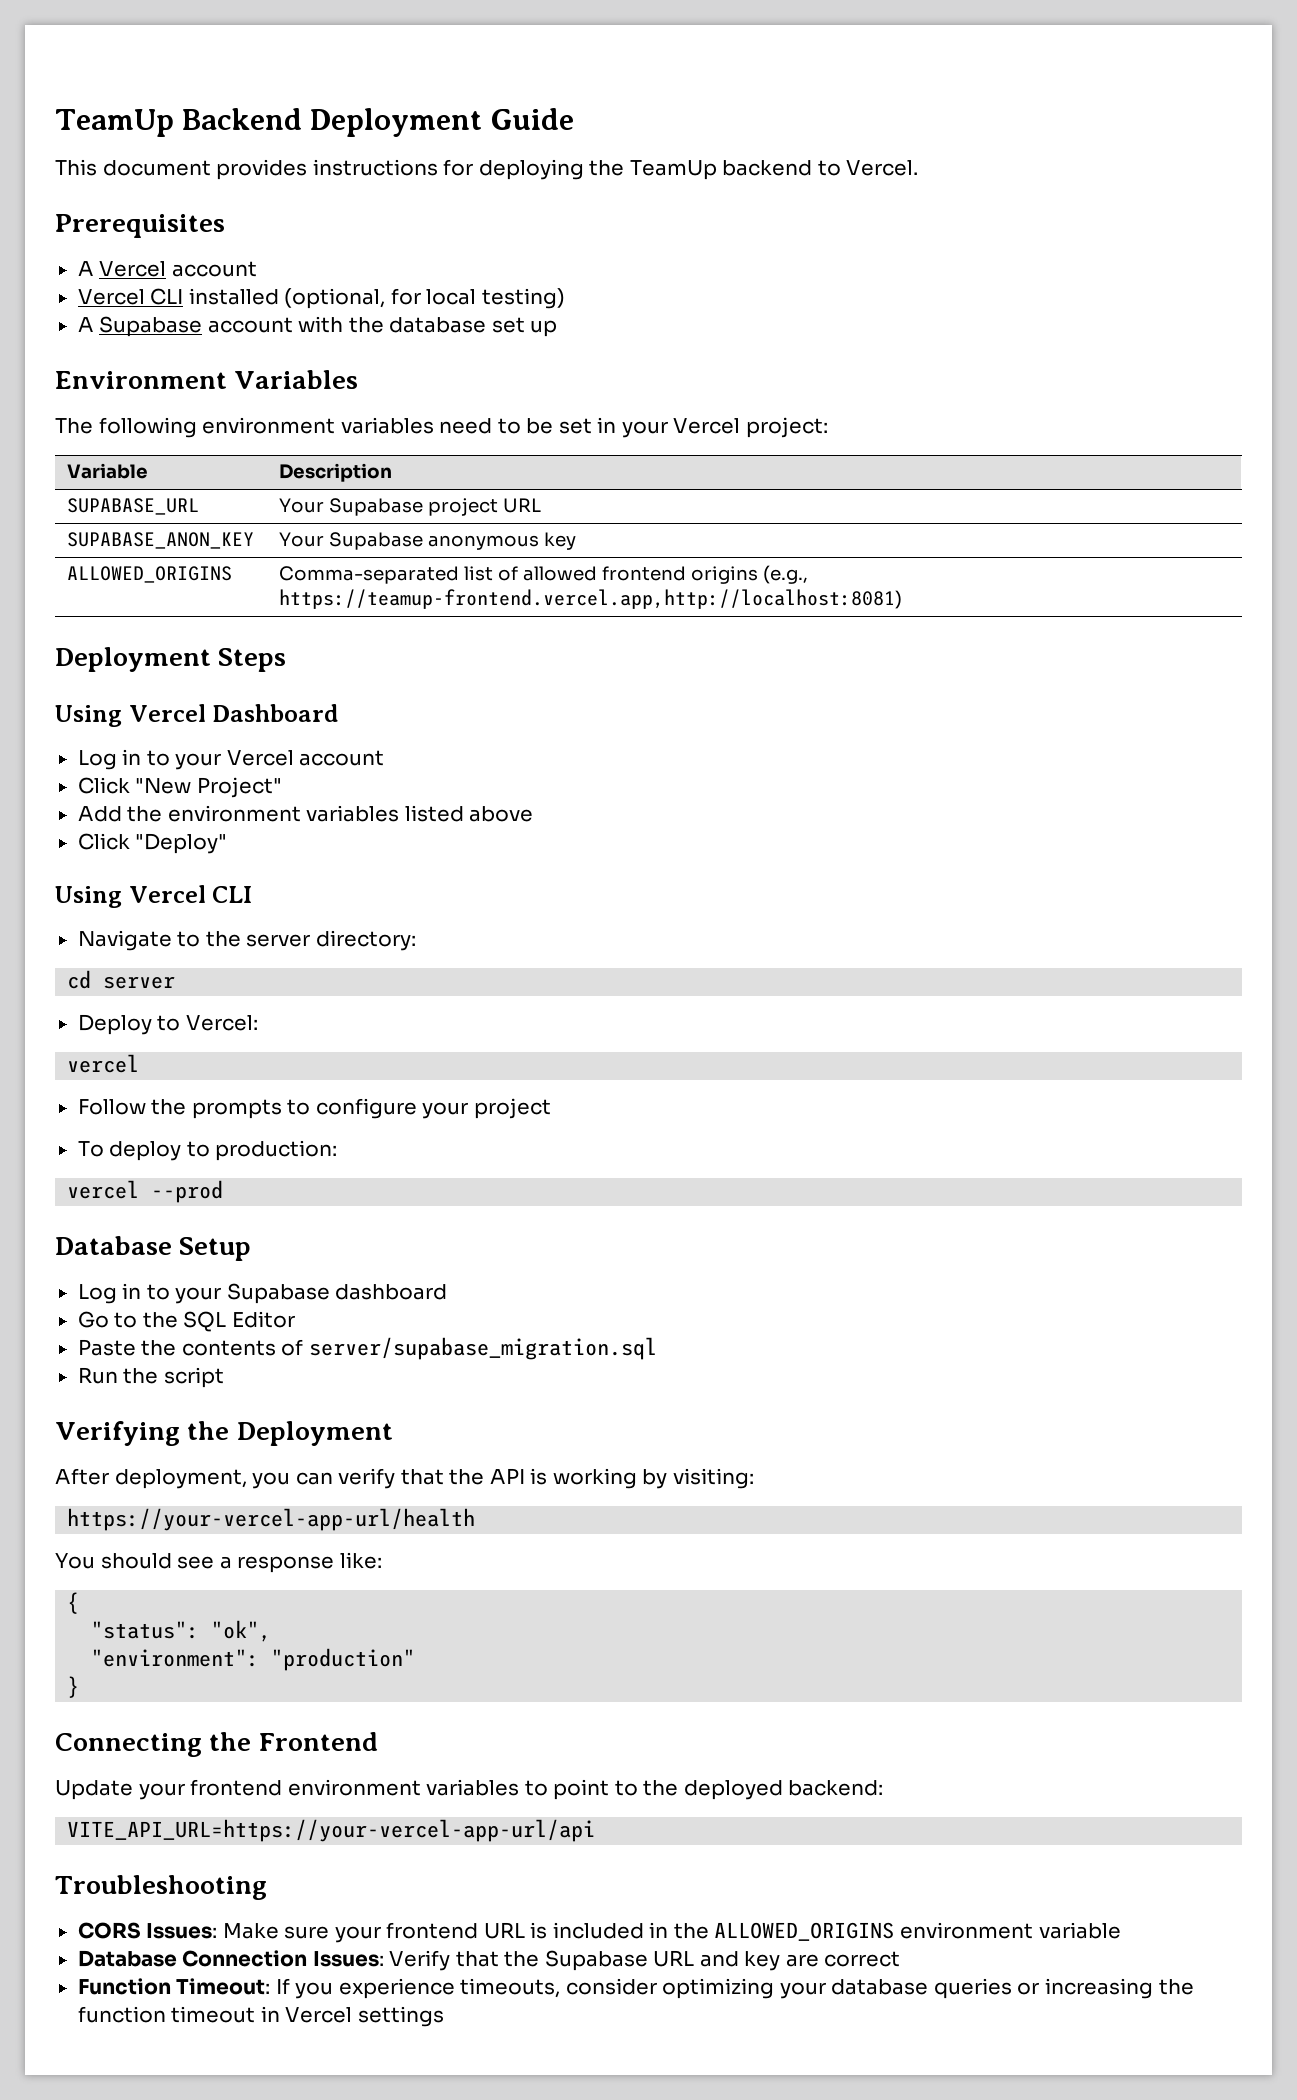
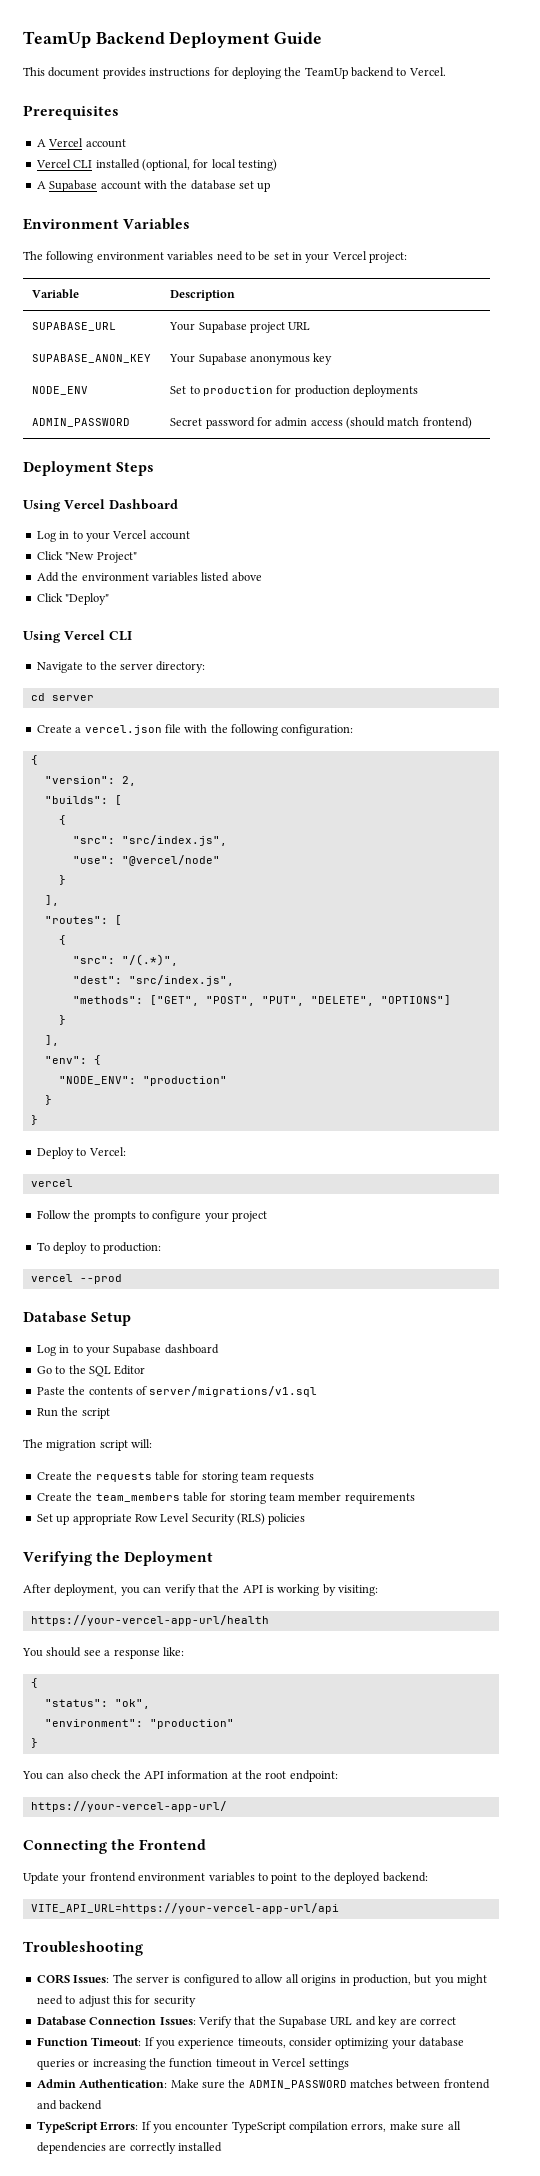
- ALLOWED_ORIGINS | Comma-separated list of allowed frontend origins (e.g., https://teamup-frontend.vercel.app,http://localhost:8081)
+ NODE_ENV | Set to production for production deployments
+ ADMIN_PASSWORD | Secret password for admin access (should match frontend)
+ Create a vercel.json file with the following configuration:
+ {
+ "version": 2,
+ "builds": [
+ {
+ "src": "src/index.js",
+ "use": "@vercel/node"
+ }
+ ],
+ "routes": [
+ {
+ "src": "/(.*)",
+ "dest": "src/index.js",
+ "methods": ["GET", "POST", "PUT", "DELETE", "OPTIONS"]
+ }
+ ],
+ "env": {
+ "NODE_ENV": "production"
+ }
+ }
- Paste the contents of server/supabase_migration.sql
+ Paste the contents of server/migrations/v1.sql
+ The migration script will:
+ Create the requests table for storing team requests
+ Create the team_members table for storing team member requirements
+ Set up appropriate Row Level Security (RLS) policies
+ You can also check the API information at the root endpoint:
+ https://your-vercel-app-url/
- CORS Issues: Make sure your frontend URL is included in the ALLOWED_ORIGINS environment variable
+ CORS Issues: The server is configured to allow all origins in production, but you might need to adjust this for security
+ Admin Authentication: Make sure the ADMIN_PASSWORD matches between frontend and backend
+ TypeScript Errors: If you encounter TypeScript compilation errors, make sure all dependencies are correctly installed

